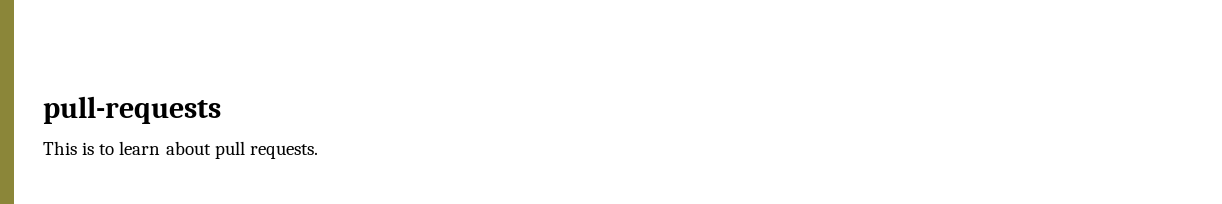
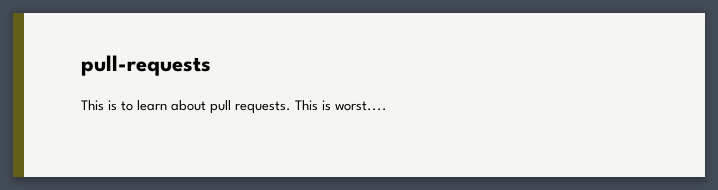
+ This is worst....

